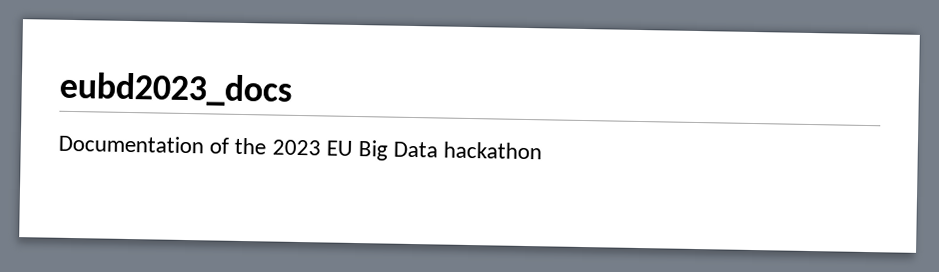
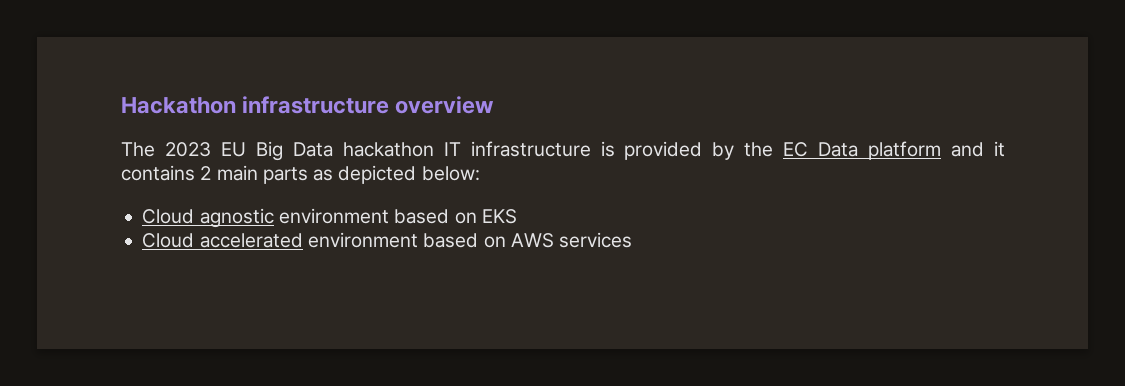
- eubd2023_docs
- Documentation of the 2023 EU Big Data hackathon
+ Hackathon infrastructure overview
+ The 2023 EU Big Data hackathon IT infrastructure is provided by the EC Data platform and it contains 2 main parts as depicted below:
+ Cloud agnostic environment based on EKS
+ Cloud accelerated environment based on AWS services

